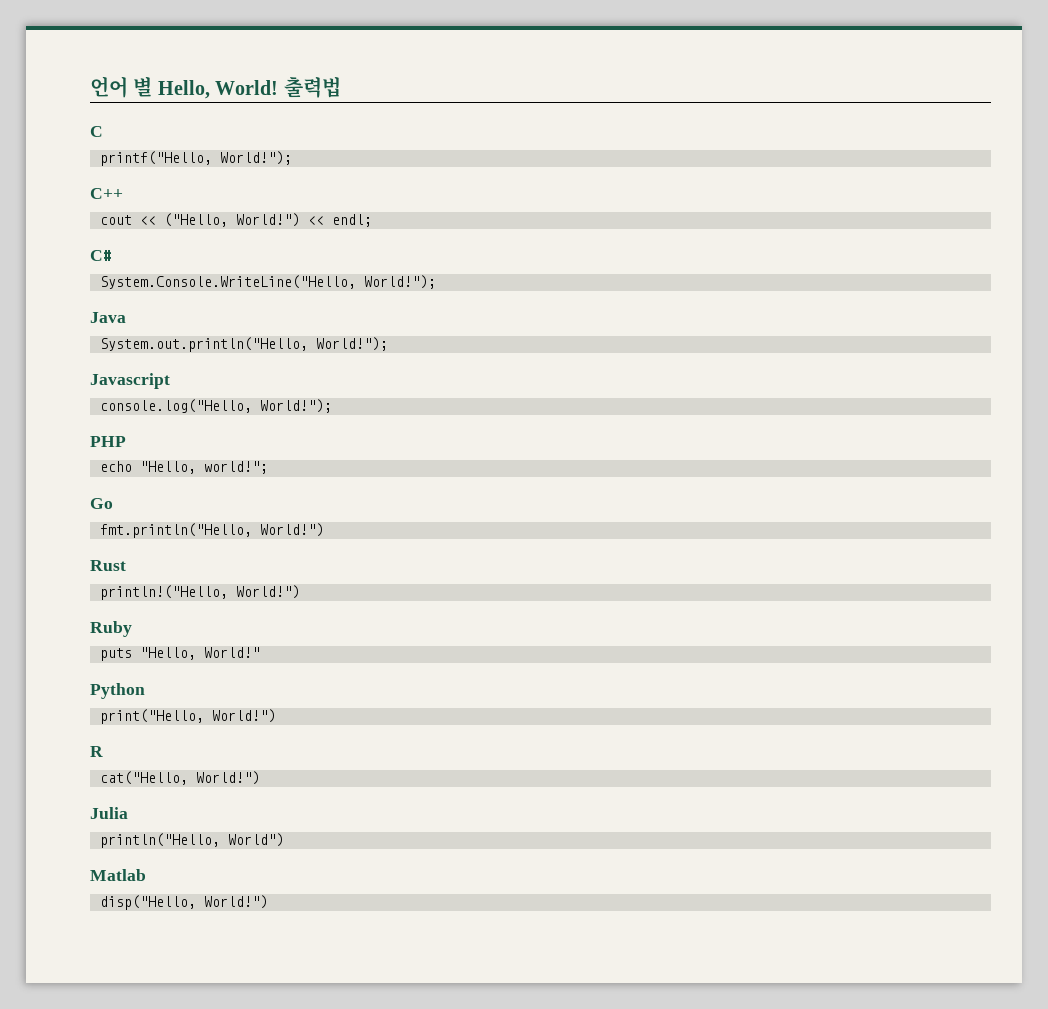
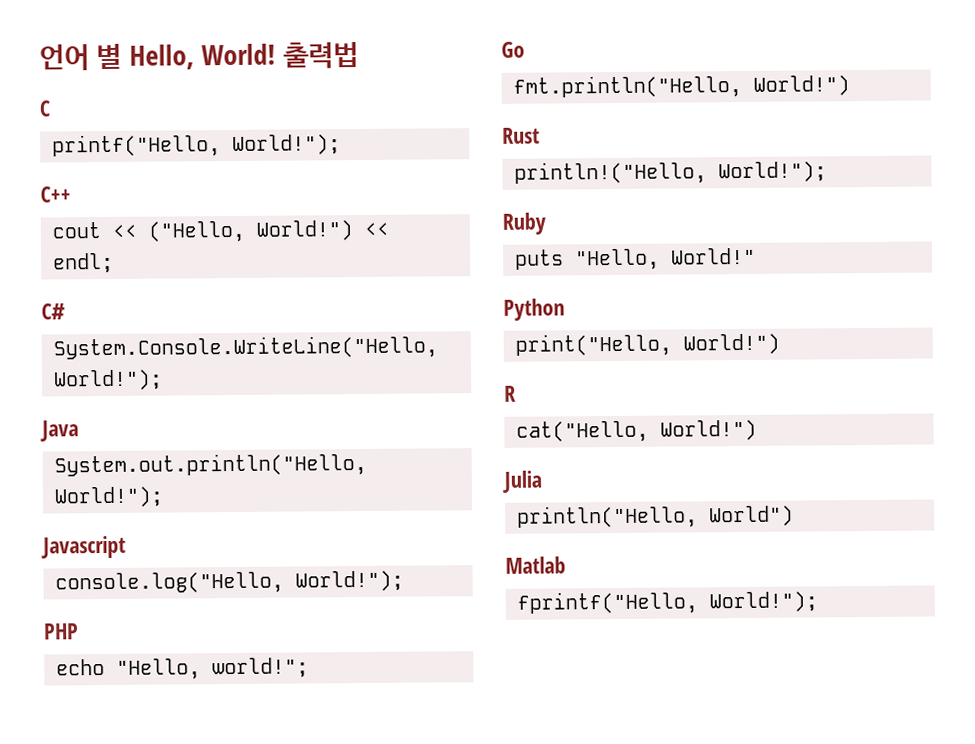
- println!("Hello, World!")
+ println!("Hello, World!");
- disp("Hello, World!")
+ fprintf("Hello, World!");

